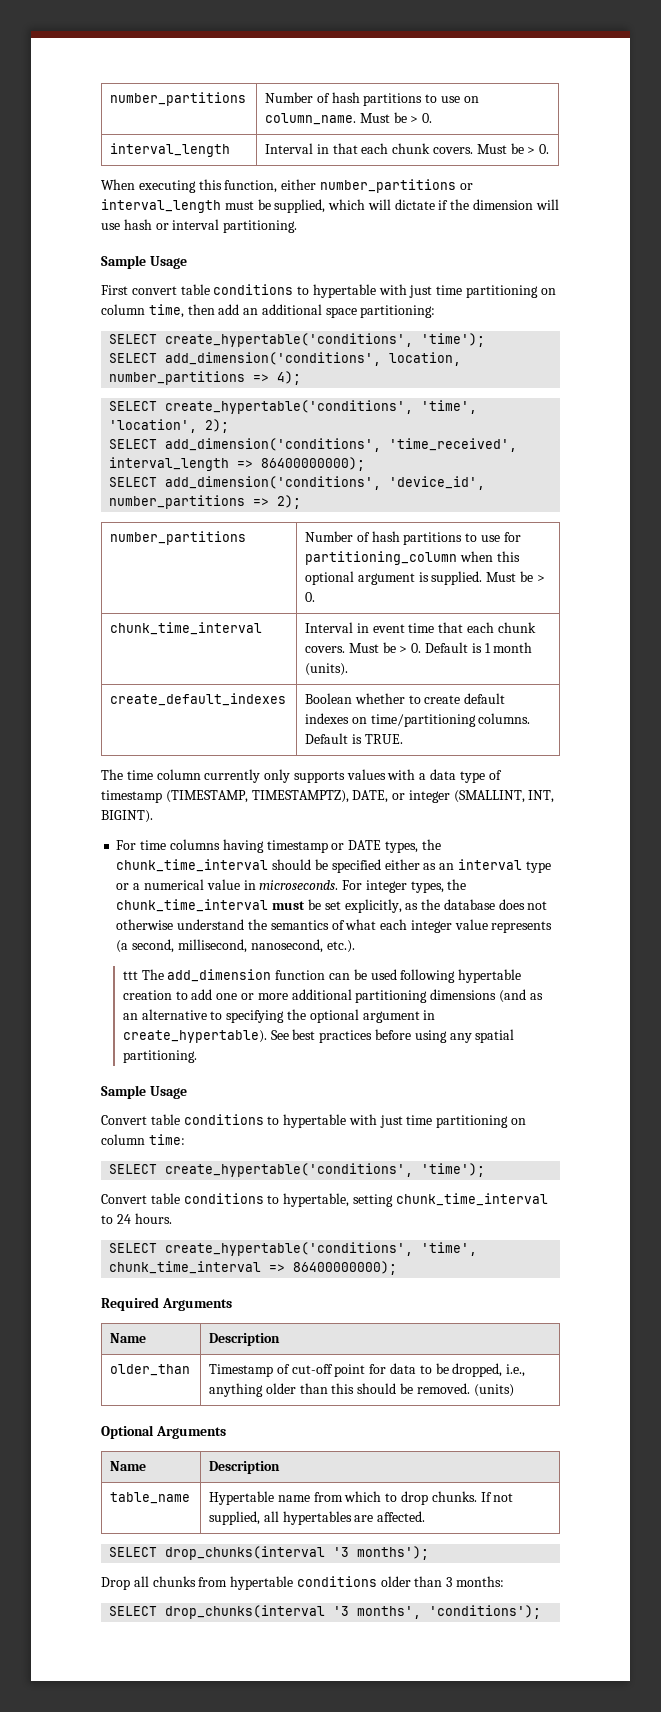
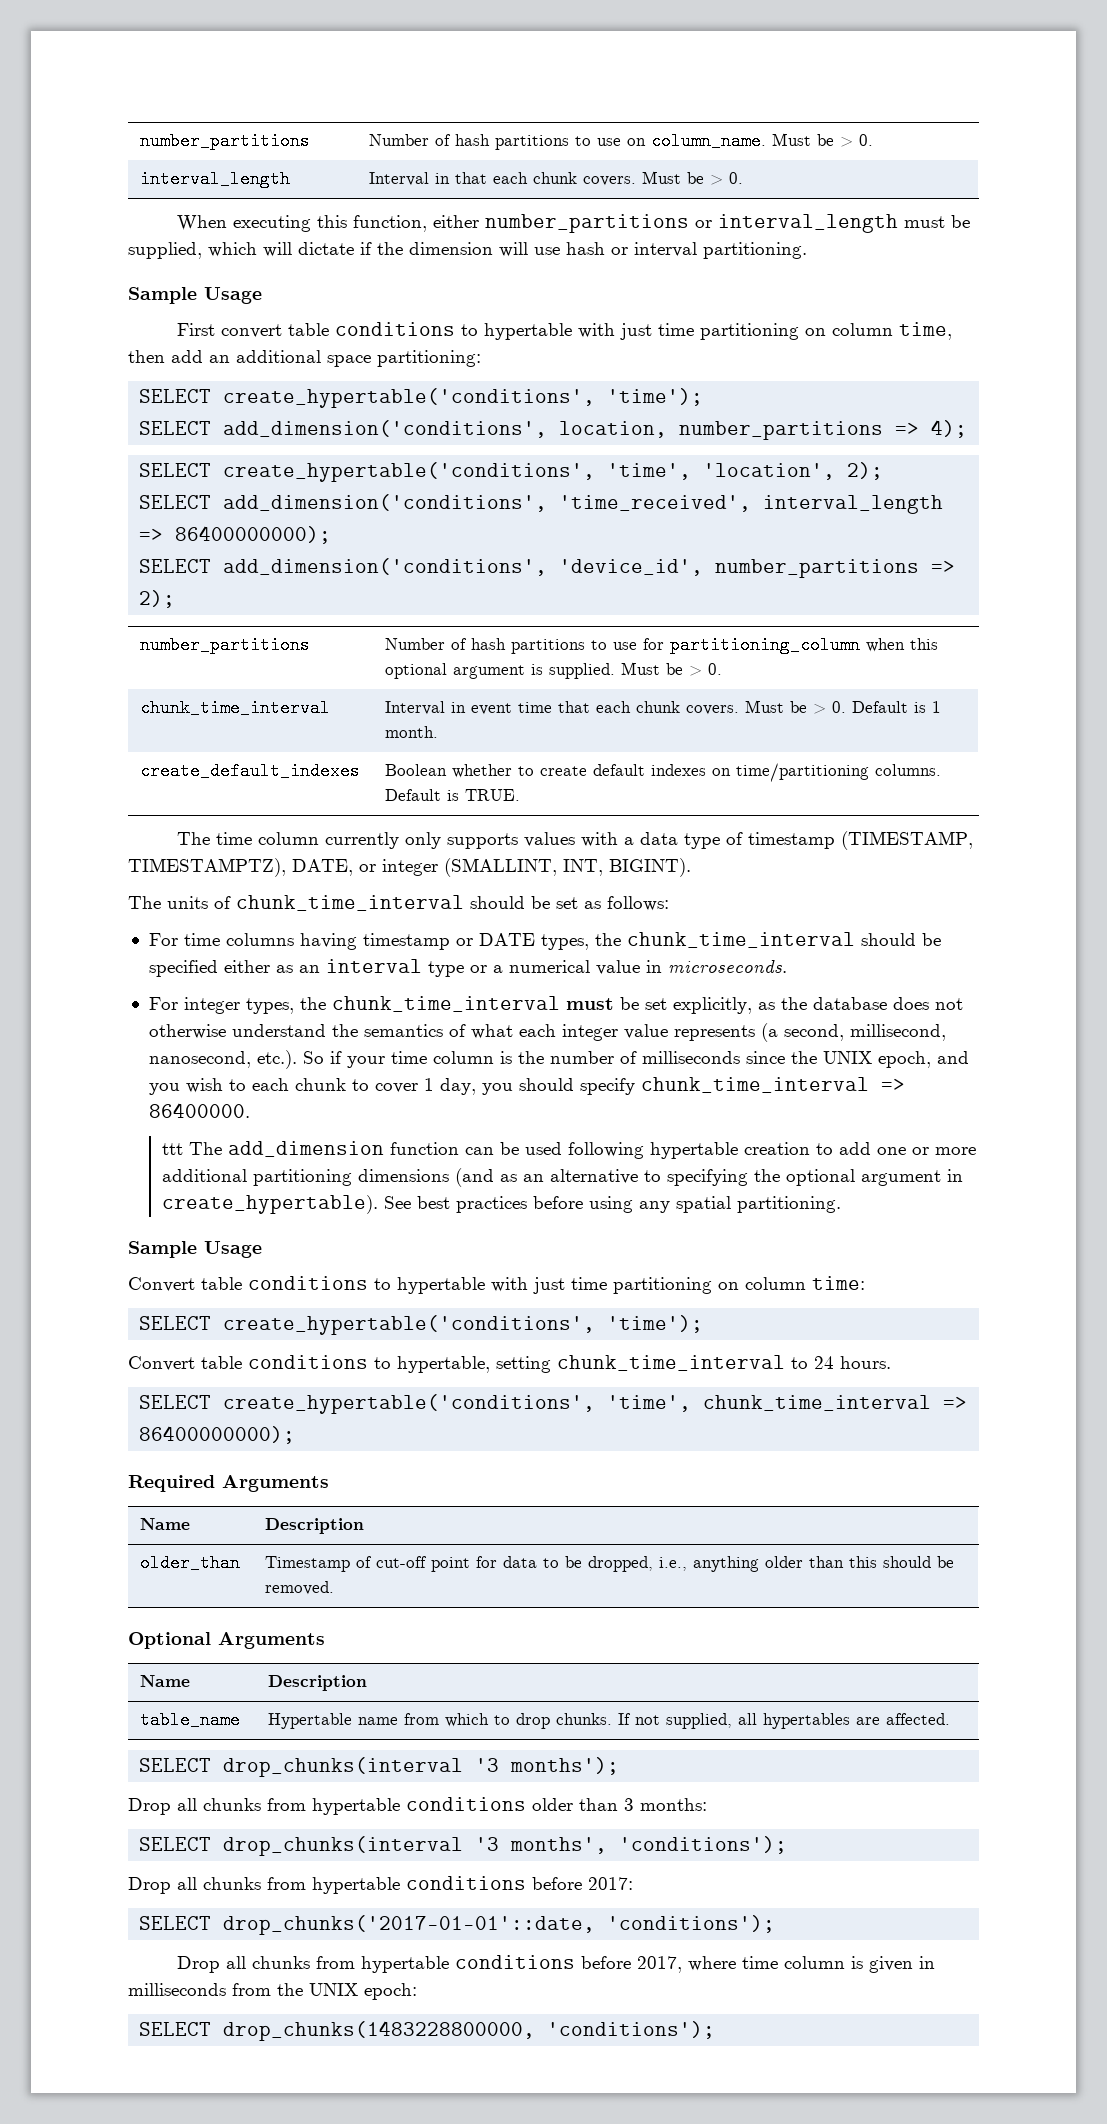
- chunk_time_interval | Interval in event time that each chunk covers. Must be > 0. Default is 1 month (units).
+ chunk_time_interval | Interval in event time that each chunk covers. Must be > 0. Default is 1 month.
+ The units of chunk_time_interval should be set as follows:
- For time columns having timestamp or DATE types, the chunk_time_interval should be specified either as an interval type or a numerical value in microseconds. For integer types, the chunk_time_interval must be set explicitly, as the database does not otherwise understand the semantics of what each integer value represents (a second, millisecond, nanosecond, etc.).
+ For time columns having timestamp or DATE types, the chunk_time_interval should be specified either as an interval type or a numerical value in microseconds.
+ For integer types, the chunk_time_interval must be set explicitly, as the database does not otherwise understand the semantics of what each integer value represents (a second, millisecond, nanosecond, etc.). So if your time column is the number of milliseconds since the UNIX epoch, and you wish to each chunk to cover 1 day, you should specify chunk_time_interval => 86400000.
- older_than | Timestamp of cut-off point for data to be dropped, i.e., anything older than this should be removed. (units)
+ older_than | Timestamp of cut-off point for data to be dropped, i.e., anything older than this should be removed.
+ Drop all chunks from hypertable conditions before 2017:
+ SELECT drop_chunks('2017-01-01'::date, 'conditions');
+ Drop all chunks from hypertable conditions before 2017, where time column is given in milliseconds from the UNIX epoch:
+ SELECT drop_chunks(1483228800000, 'conditions');

